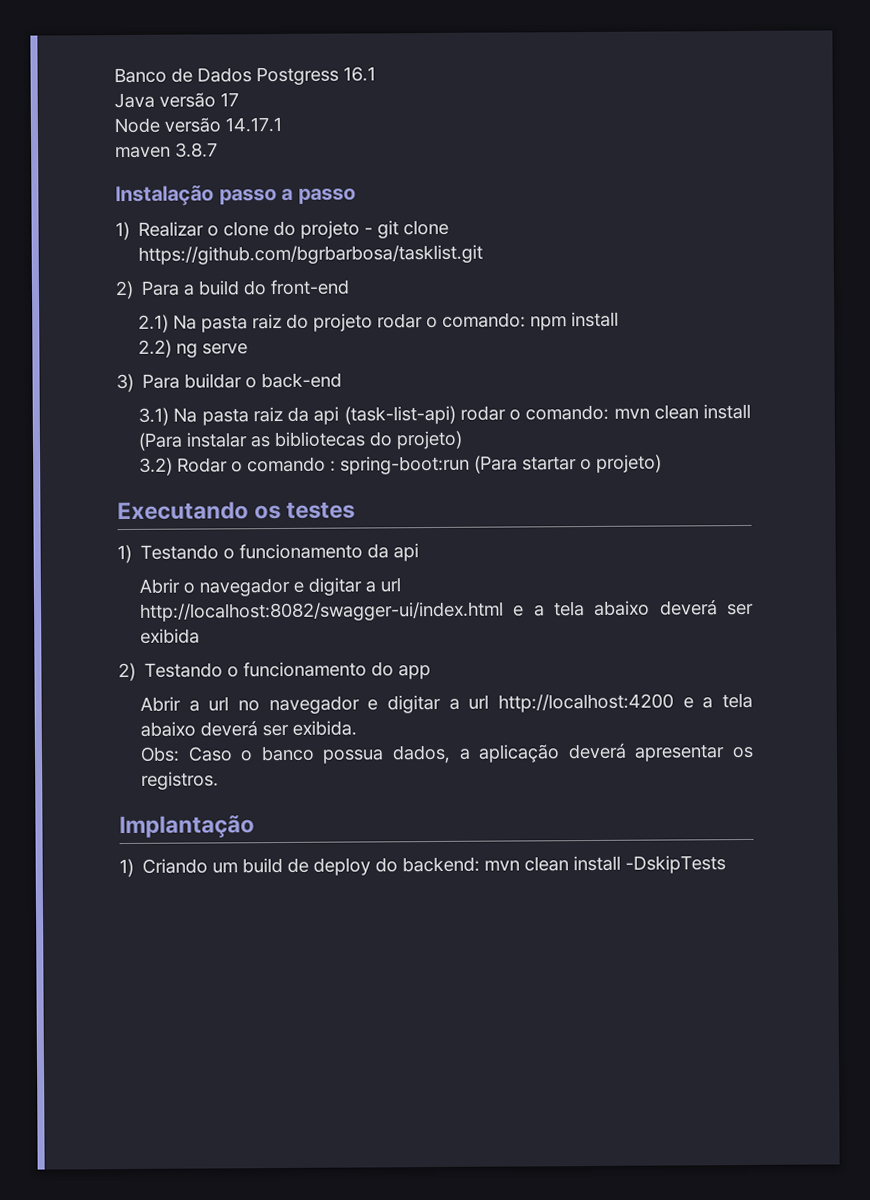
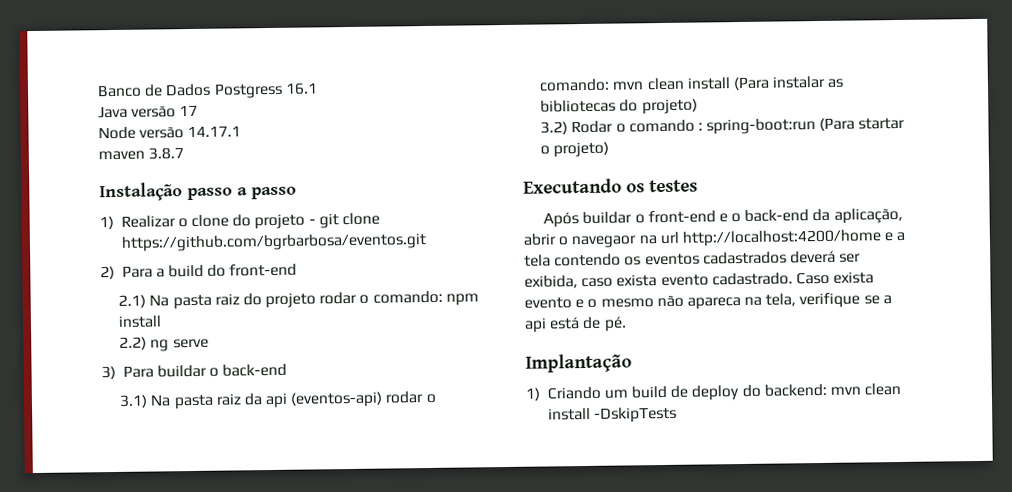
- 1) Realizar o clone do projeto - git clone https://github.com/bgrbarbosa/tasklist.git
+ 1) Realizar o clone do projeto - git clone https://github.com/bgrbarbosa/eventos.git
- 3.1) Na pasta raiz da api (task-list-api) rodar o comando: mvn clean install (Para instalar as bibliotecas do projeto)
+ 3.1) Na pasta raiz da api (eventos-api) rodar o comando: mvn clean install (Para instalar as bibliotecas do projeto)
- 1) Testando o funcionamento da api
- Abrir o navegador e digitar a url http://localhost:8082/swagger-ui/index.html e a tela abaixo deverá ser exibida
- 2) Testando o funcionamento do app
- Abrir a url no navegador e digitar a url http://localhost:4200 e a tela abaixo deverá ser exibida.
- Obs: Caso o banco possua dados, a aplicação deverá apresentar os registros.
+ Após buildar o front-end e o back-end da aplicação, abrir o navegaor na url http://localhost:4200/home e a tela contendo os eventos cadastrados deverá ser exibida, caso exista evento cadastrado. Caso exista evento e o mesmo não apareca na tela, verifique se a api está de pé.

